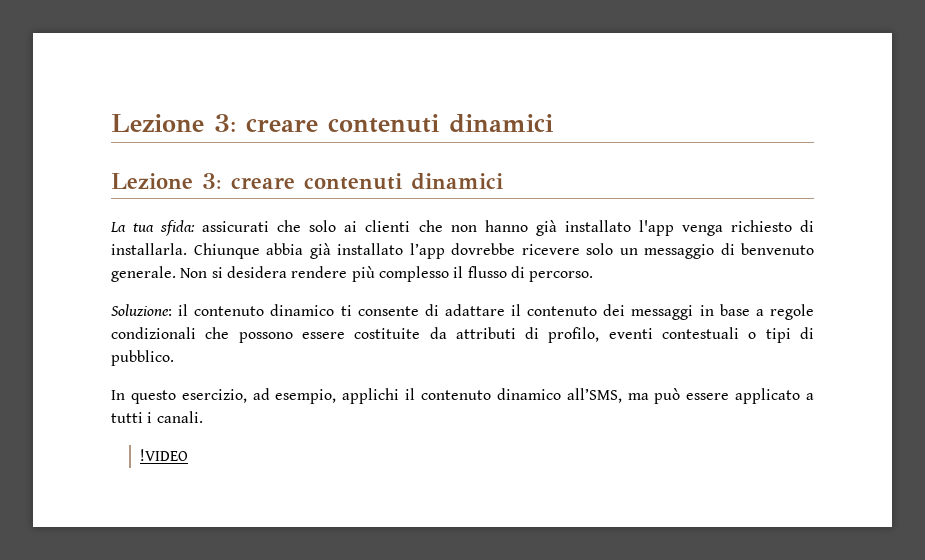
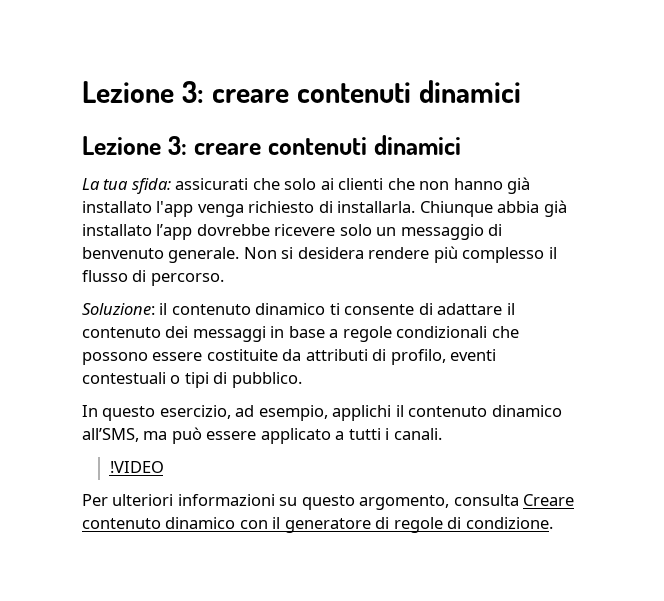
+ Per ulteriori informazioni su questo argomento, consulta Creare contenuto dinamico con il generatore di regole di condizione.

